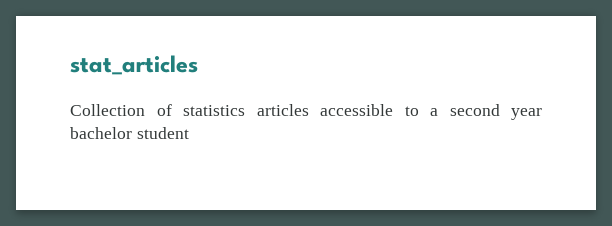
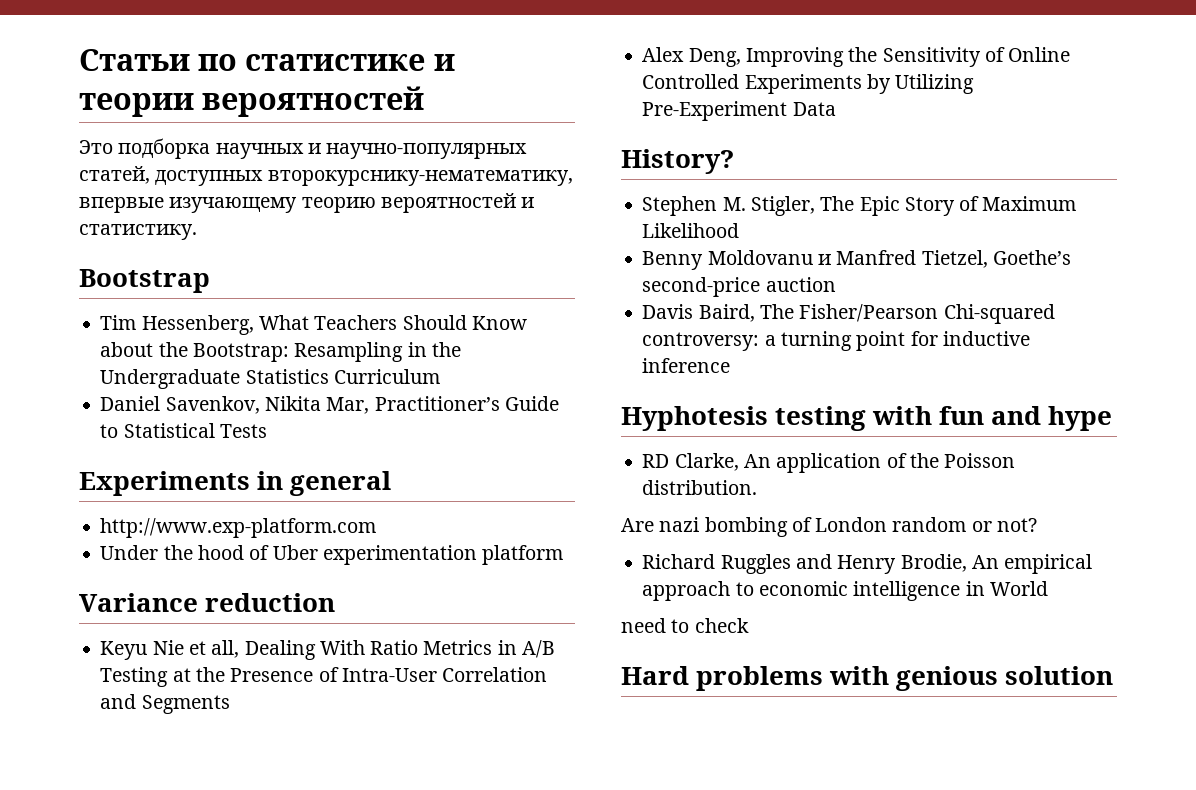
- stat_articles
- Collection of statistics articles accessible to a second year bachelor student
+ Статьи по статистике и теории вероятностей
+ Это подборка научных и научно-популярных статей, доступных второкурснику-нематематику, впервые изучающему теорию вероятностей и статистику.
+ Bootstrap
+ Tim Hessenberg, What Teachers Should Know about the Bootstrap: Resampling in the Undergraduate Statistics Curriculum
+ Daniel Savenkov, Nikita Mar, Practitioner’s Guide to Statistical Tests
+ Experiments in general
+ http://www.exp-platform.com
+ Under the hood of Uber experimentation platform
+ Variance reduction
+ Keyu Nie et all, Dealing With Ratio Metrics in A/B Testing at the Presence of Intra-User Correlation and Segments
+ Alex Deng, Improving the Sensitivity of Online Controlled Experiments by Utilizing Pre-Experiment Data
+ History?
+ Stephen M. Stigler, The Epic Story of Maximum Likelihood
+ Benny Moldovanu и Manfred Tietzel, Goethe’s second-price auction
+ Davis Baird, The Fisher/Pearson Chi-squared controversy: a turning point for inductive inference
+ Hyphotesis testing with fun and hype
+ RD Clarke, An application of the Poisson distribution.
+ Are nazi bombing of London random or not?
+ Richard Ruggles and Henry Brodie, An empirical approach to economic intelligence in World
+ need to check
+ Hard problems with genious solution

